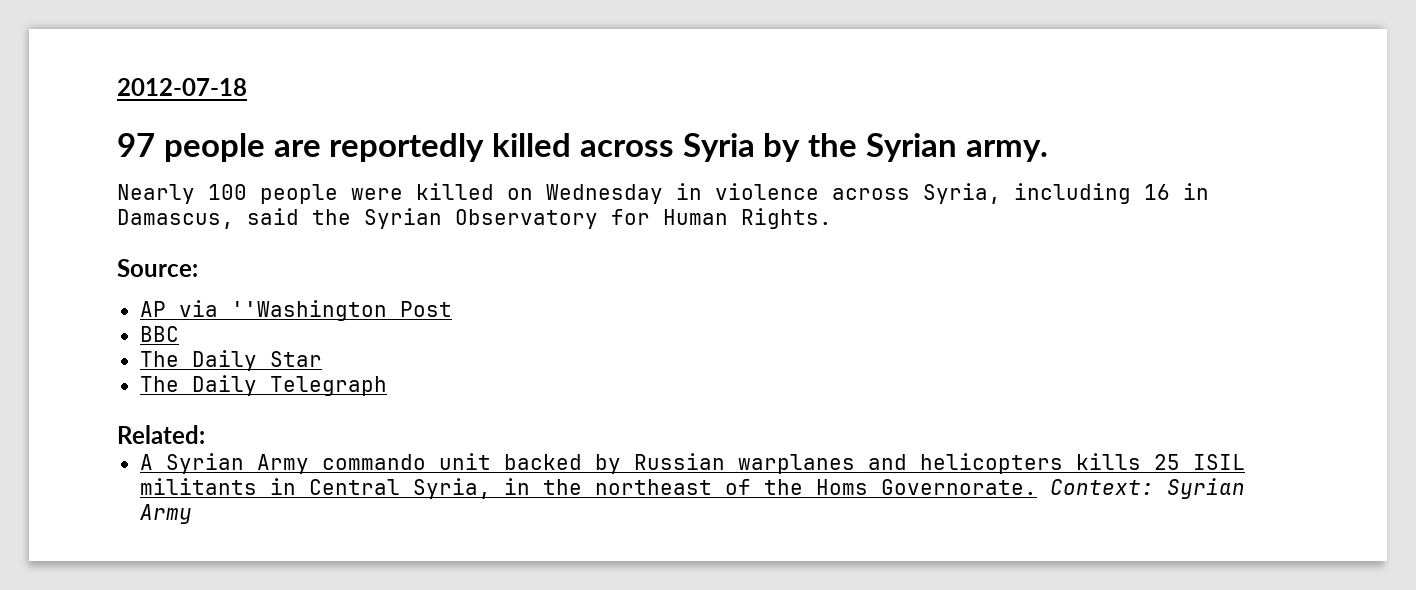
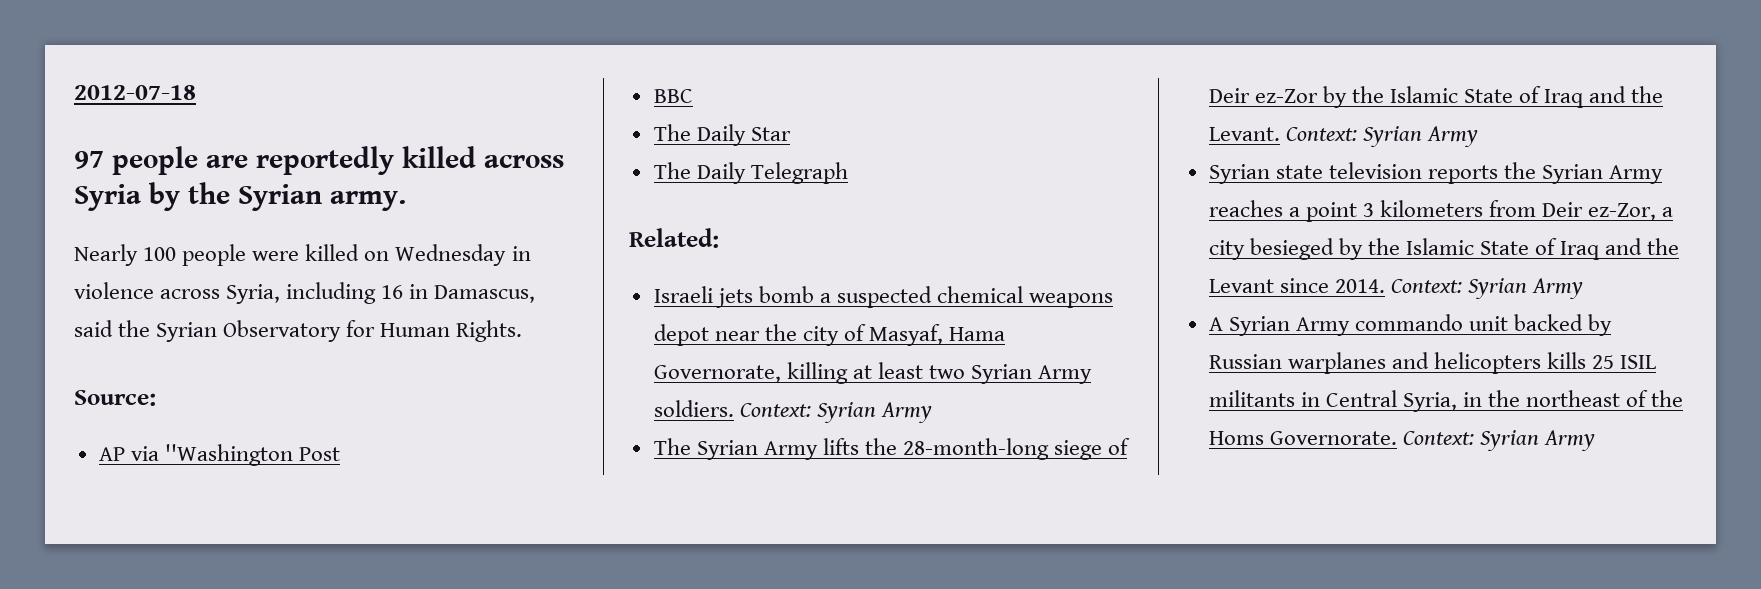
+ Israeli jets bomb a suspected chemical weapons depot near the city of Masyaf, Hama Governorate, killing at least two Syrian Army soldiers. Context: Syrian Army
+ The Syrian Army lifts the 28-month-long siege of Deir ez-Zor by the Islamic State of Iraq and the Levant. Context: Syrian Army
+ Syrian state television reports the Syrian Army reaches a point 3 kilometers from Deir ez-Zor, a city besieged by the Islamic State of Iraq and the Levant since 2014. Context: Syrian Army

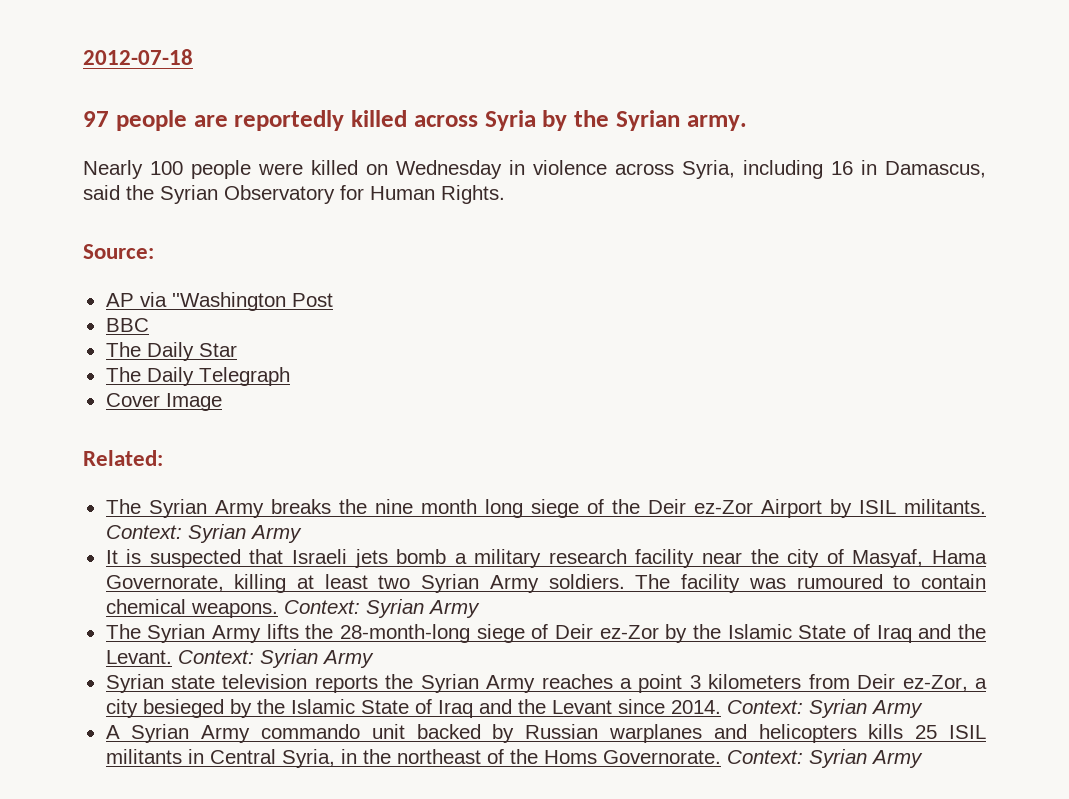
+ Cover Image
- Israeli jets bomb a suspected chemical weapons depot near the city of Masyaf, Hama Governorate, killing at least two Syrian Army soldiers.
+ The Syrian Army breaks the nine month long siege of the Deir ez-Zor Airport by ISIL militants. Context: Syrian Army
+ It is suspected that Israeli jets bomb a military research facility near the city of Masyaf, Hama Governorate, killing at least two Syrian Army soldiers.
+ The facility was rumoured to contain chemical weapons.

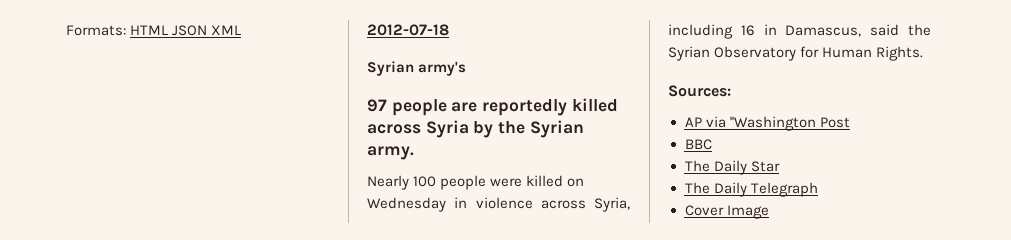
+ Formats: HTML JSON XML
+ Syrian army's
- Source:
+ Sources:
- Related:
- The Syrian Army breaks the nine month long siege of the Deir ez-Zor Airport by ISIL militants. Context: Syrian Army
- It is suspected that Israeli jets bomb a military research facility near the city of Masyaf, Hama Governorate, killing at least two Syrian Army soldiers. The facility was rumoured to contain chemical weapons. Context: Syrian Army
- The Syrian Army lifts the 28-month-long siege of Deir ez-Zor by the Islamic State of Iraq and the Levant. Context: Syrian Army
- Syrian state television reports the Syrian Army reaches a point 3 kilometers from Deir ez-Zor, a city besieged by the Islamic State of Iraq and the Levant since 2014. Context: Syrian Army
- A Syrian Army commando unit backed by Russian warplanes and helicopters kills 25 ISIL militants in Central Syria, in the northeast of the Homs Governorate. Context: Syrian Army

